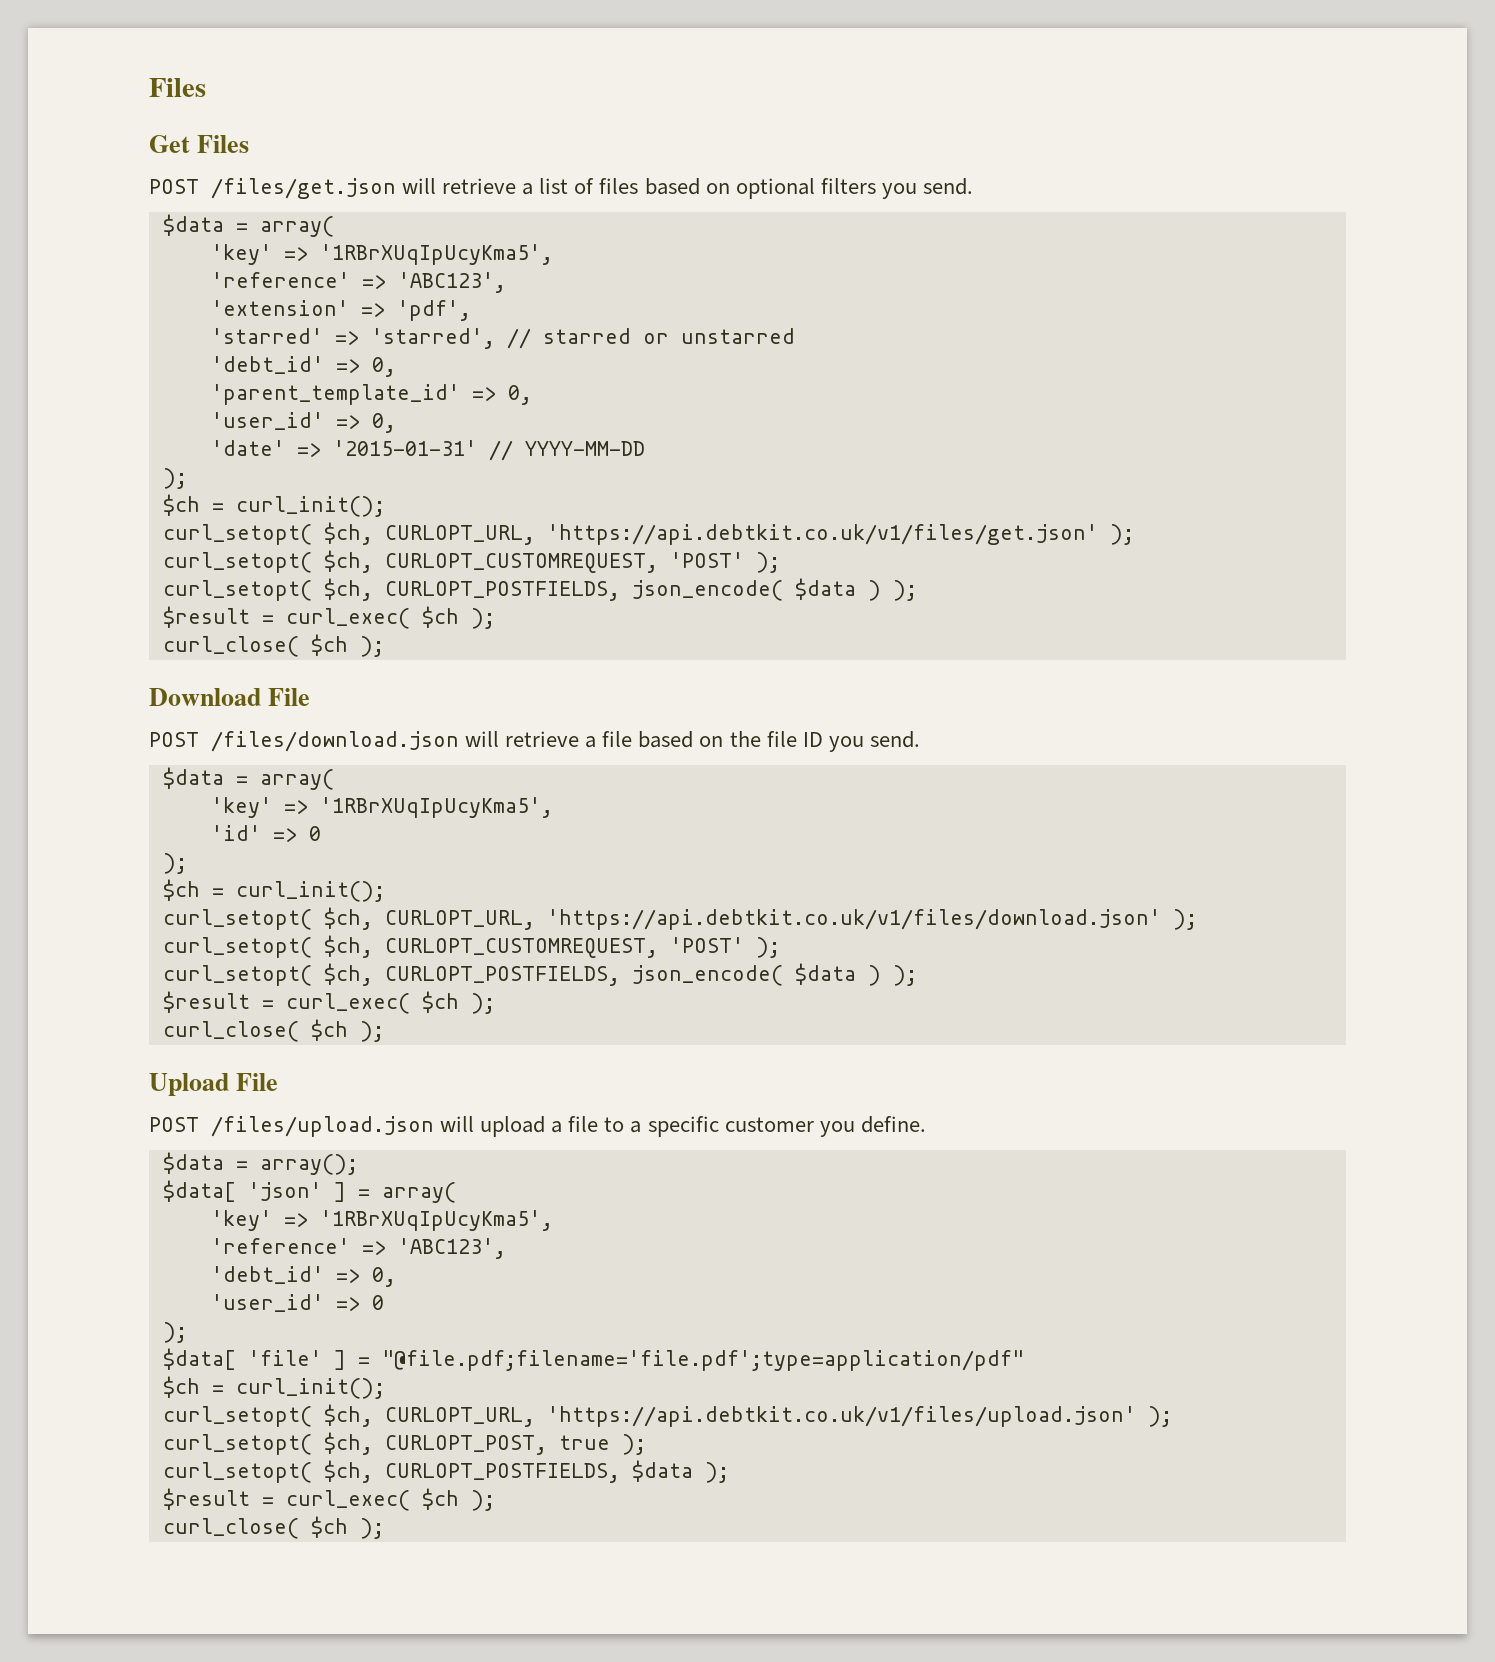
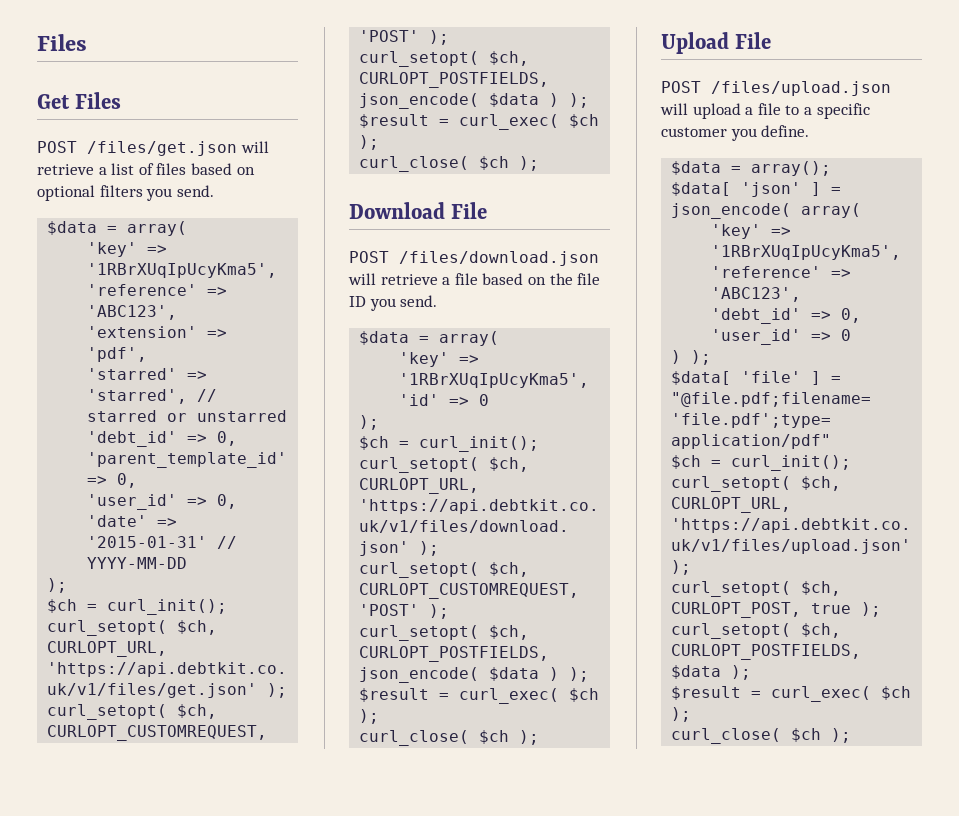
- $data[ 'json' ] = array(
+ $data[ 'json' ] = json_encode( array(
  'user_id' => 0
- );
+ ) );

